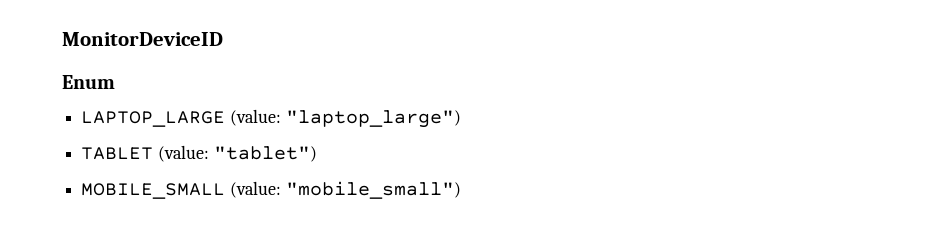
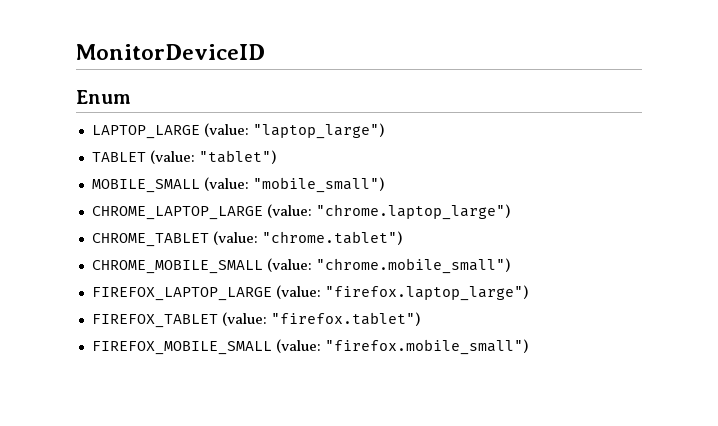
+ CHROME_LAPTOP_LARGE (value: "chrome.laptop_large")
+ CHROME_TABLET (value: "chrome.tablet")
+ CHROME_MOBILE_SMALL (value: "chrome.mobile_small")
+ FIREFOX_LAPTOP_LARGE (value: "firefox.laptop_large")
+ FIREFOX_TABLET (value: "firefox.tablet")
+ FIREFOX_MOBILE_SMALL (value: "firefox.mobile_small")

